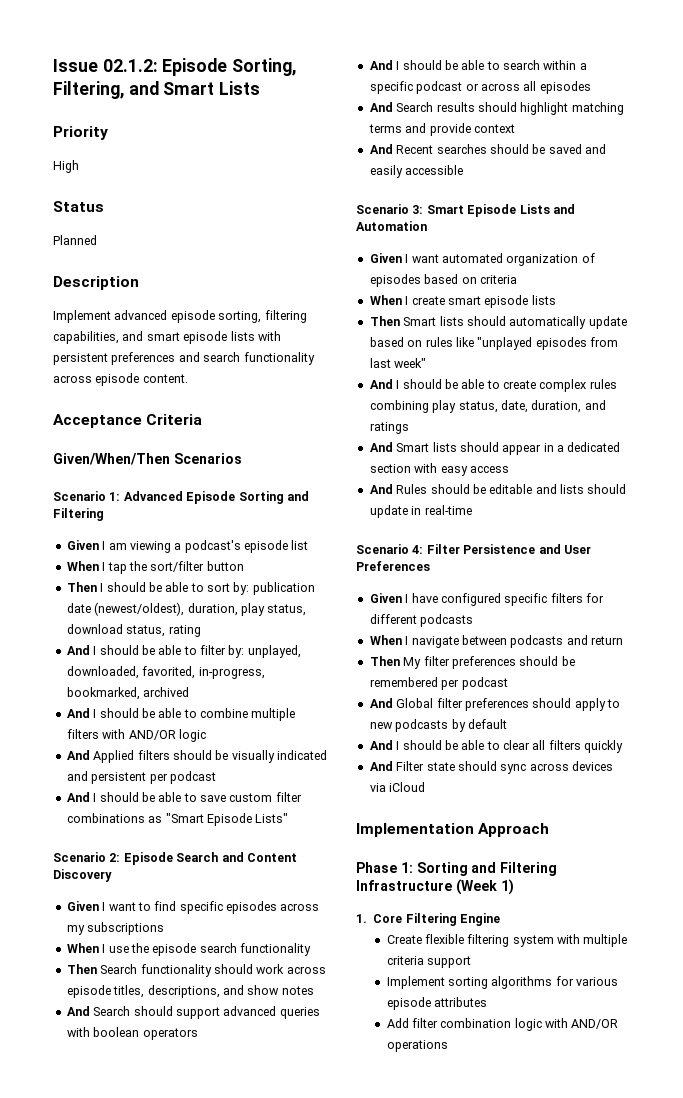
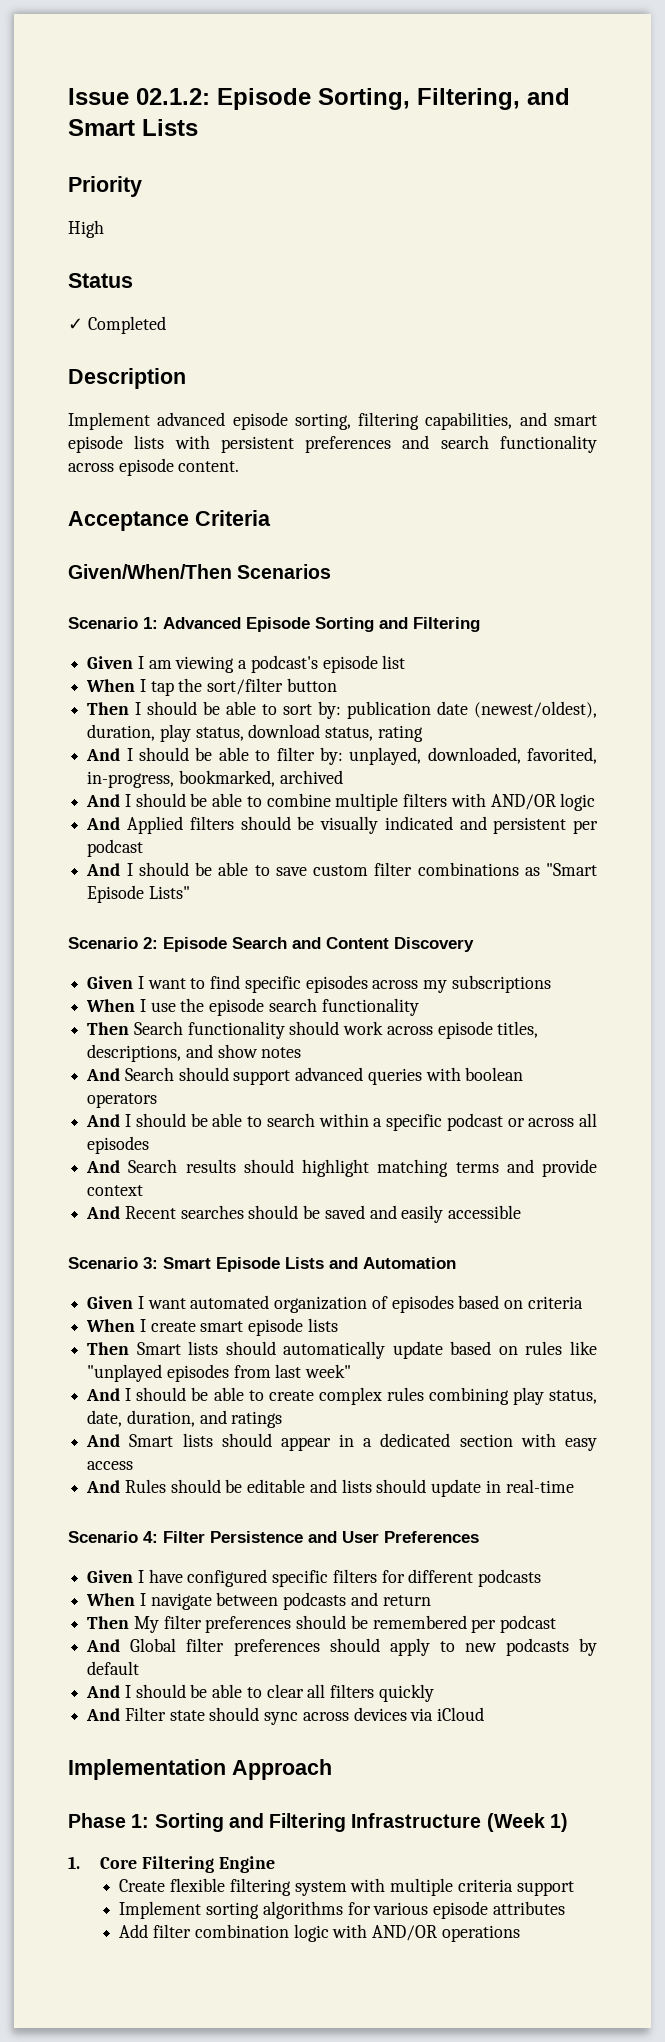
- Planned
+ ✓ Completed

